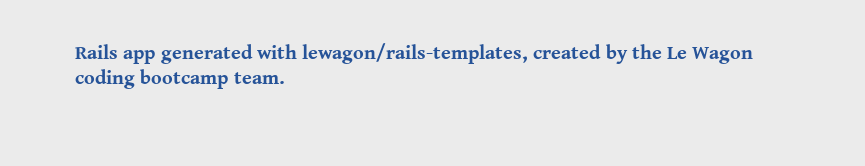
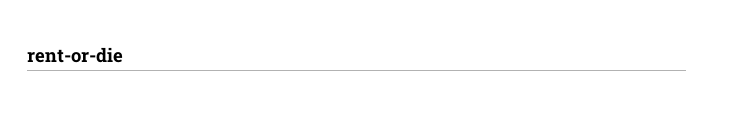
- Rails app generated with lewagon/rails-templates, created by the Le Wagon coding bootcamp team.
+ rent-or-die

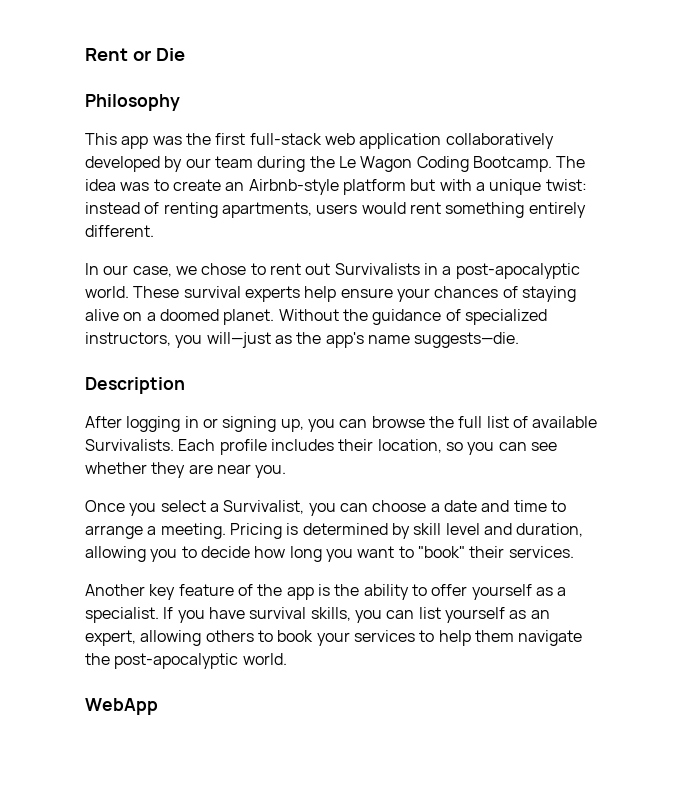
- rent-or-die
+ Rent or Die
+ Philosophy
+ This app was the first full-stack web application collaboratively developed by our team during the Le Wagon Coding Bootcamp. The idea was to create an Airbnb-style platform but with a unique twist: instead of renting apartments, users would rent something entirely different.
+ In our case, we chose to rent out Survivalists in a post-apocalyptic world. These survival experts help ensure your chances of staying alive on a doomed planet. Without the guidance of specialized instructors, you will—just as the app's name suggests—die.
+ Description
+ After logging in or signing up, you can browse the full list of available Survivalists. Each profile includes their location, so you can see whether they are near you.
+ Once you select a Survivalist, you can choose a date and time to arrange a meeting. Pricing is determined by skill level and duration, allowing you to decide how long you want to "book" their services.
+ Another key feature of the app is the ability to offer yourself as a specialist. If you have survival skills, you can list yourself as an expert, allowing others to book your services to help them navigate the post-apocalyptic world.
+ WebApp

